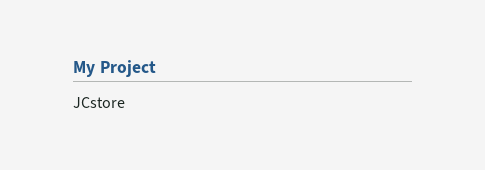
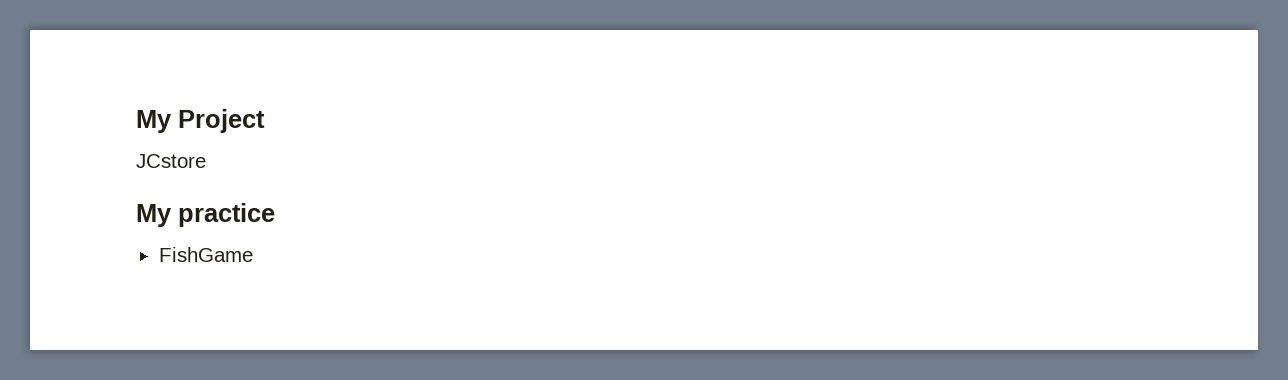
+ My practice
+ FishGame

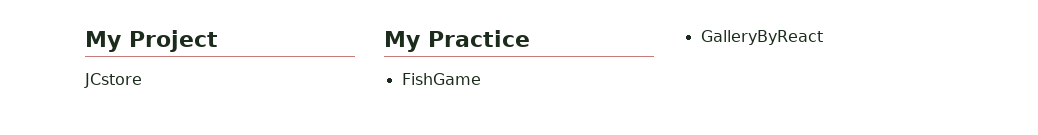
- My practice
+ My Practice
+ GalleryByReact

